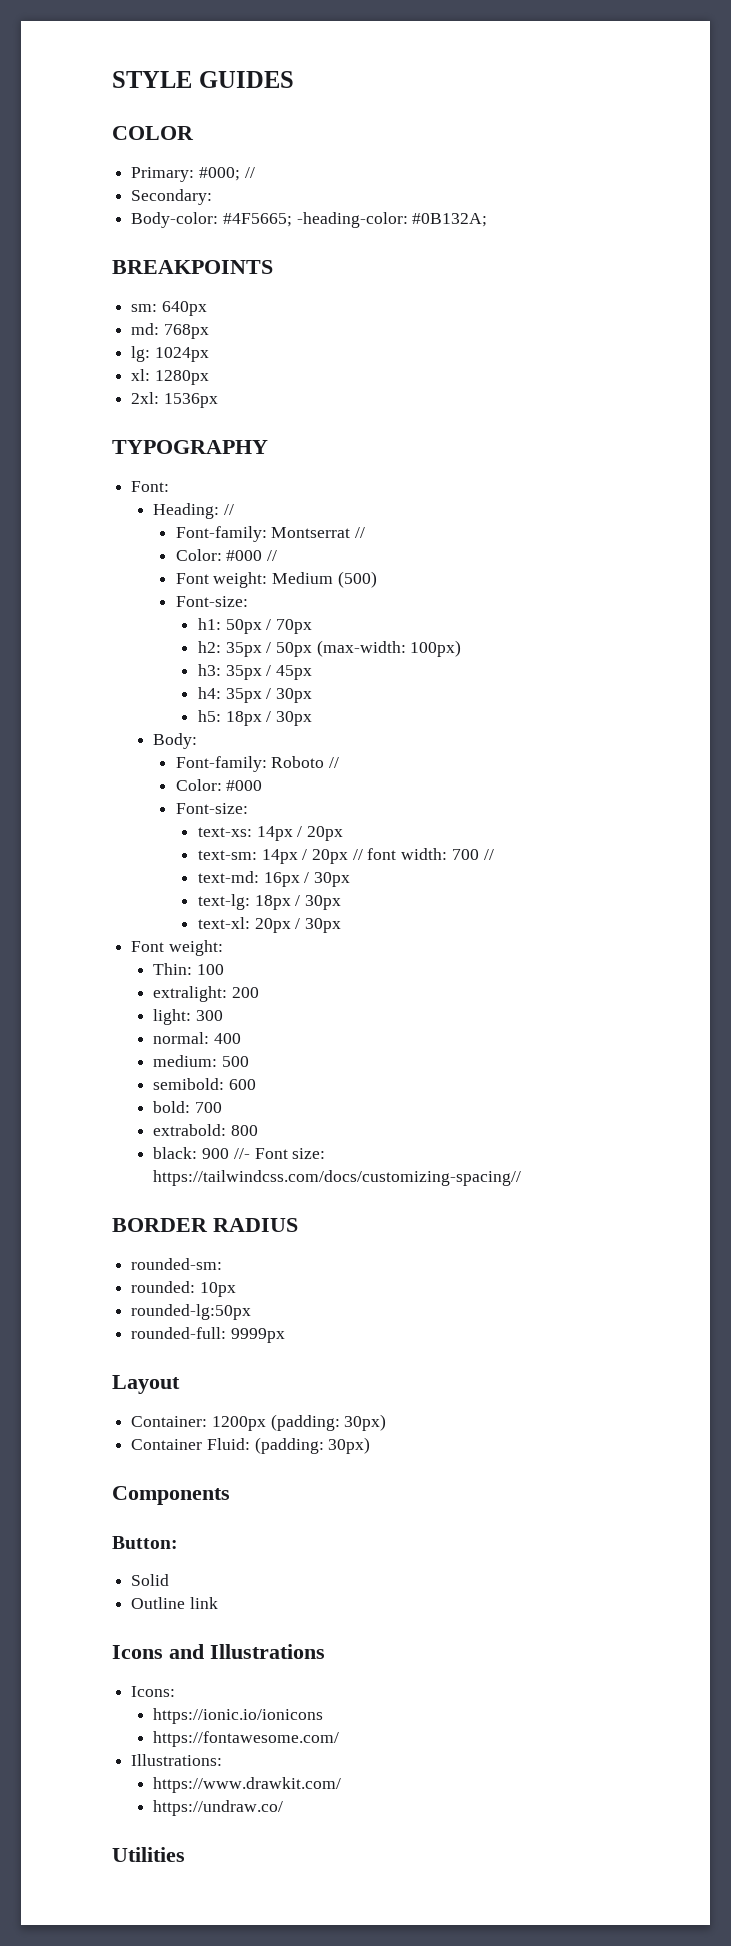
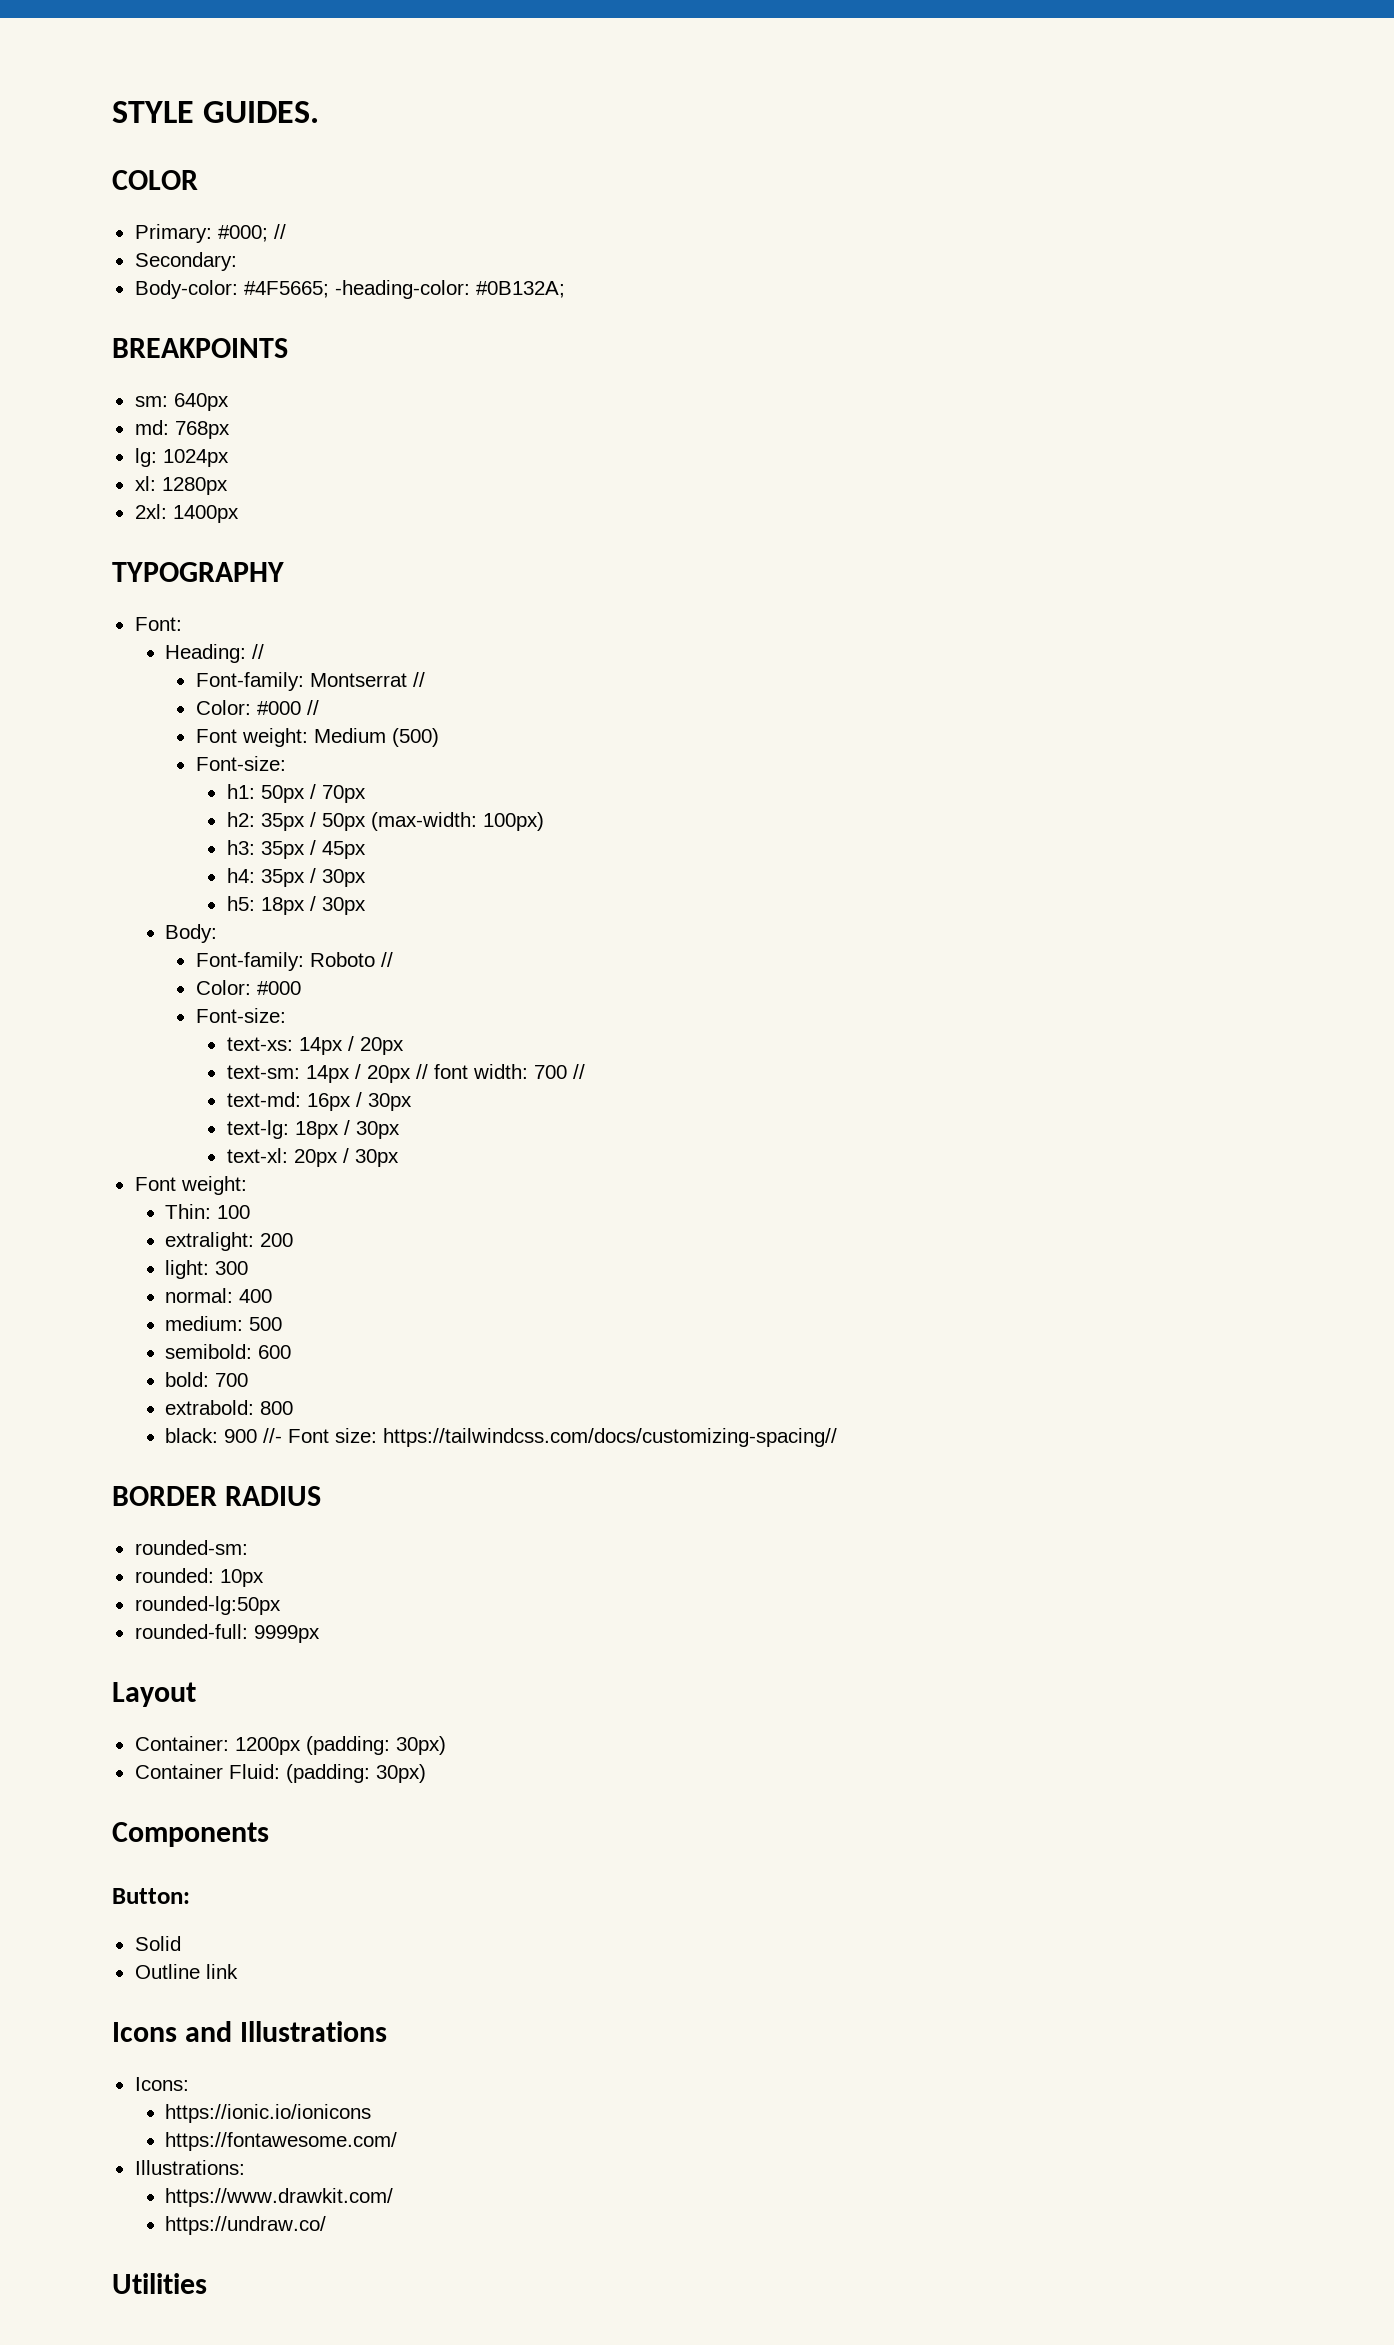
- STYLE GUIDES
+ STYLE GUIDES.
- 2xl: 1536px
+ 2xl: 1400px

